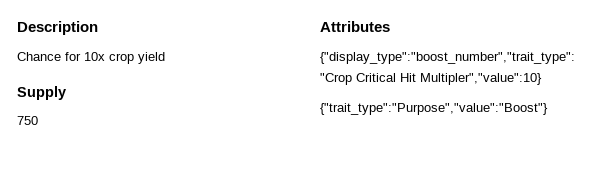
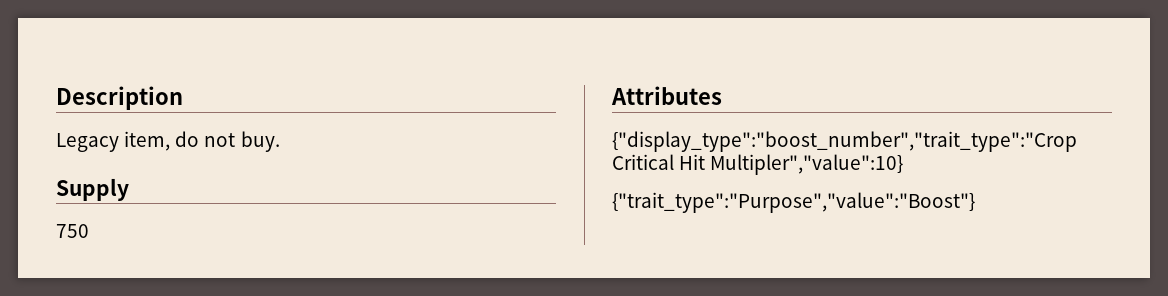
- Chance for 10x crop yield
+ Legacy item, do not buy.

